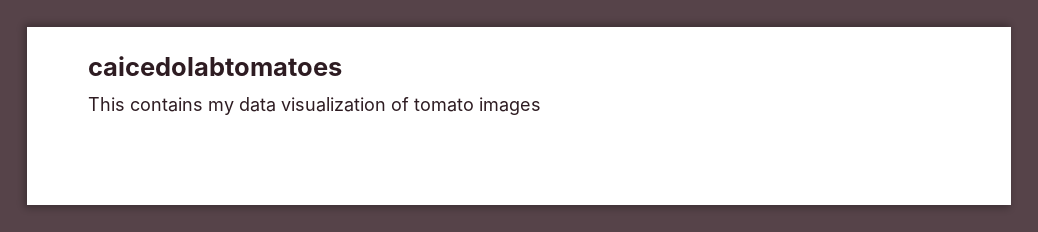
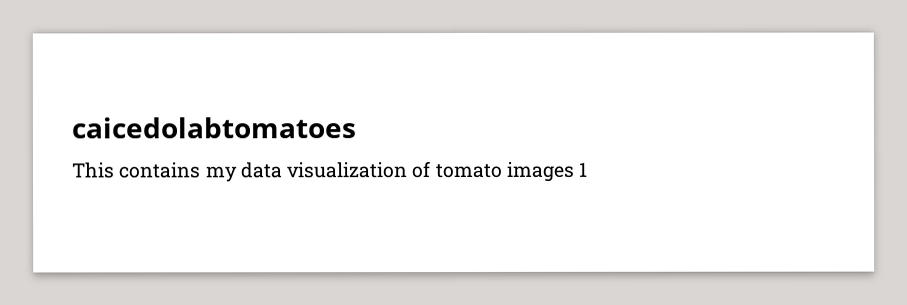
- This contains my data visualization of tomato images
+ This contains my data visualization of tomato images 1

